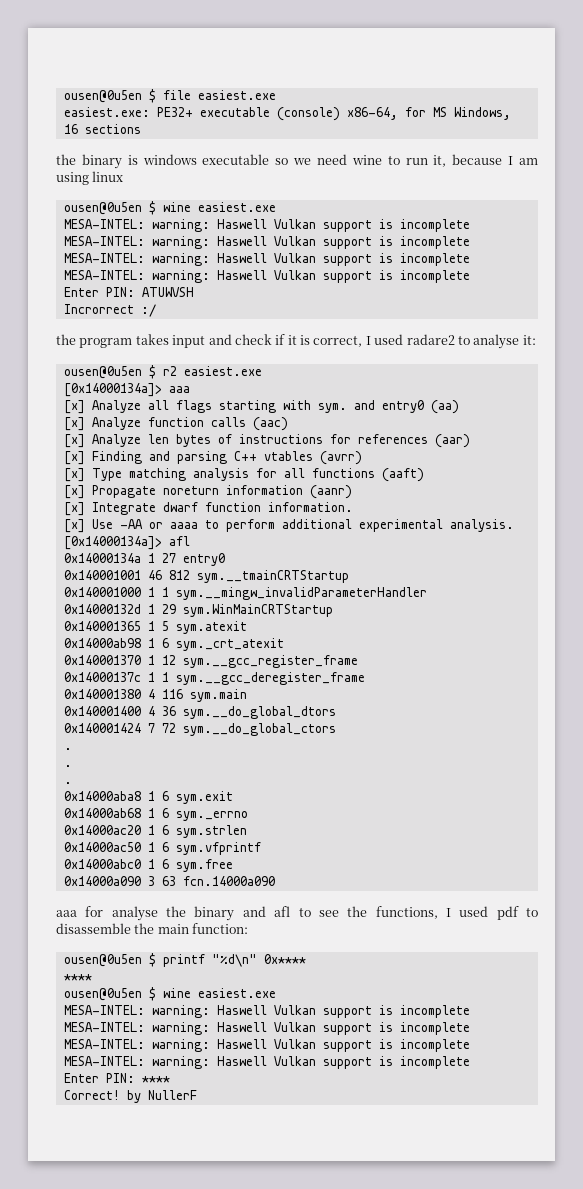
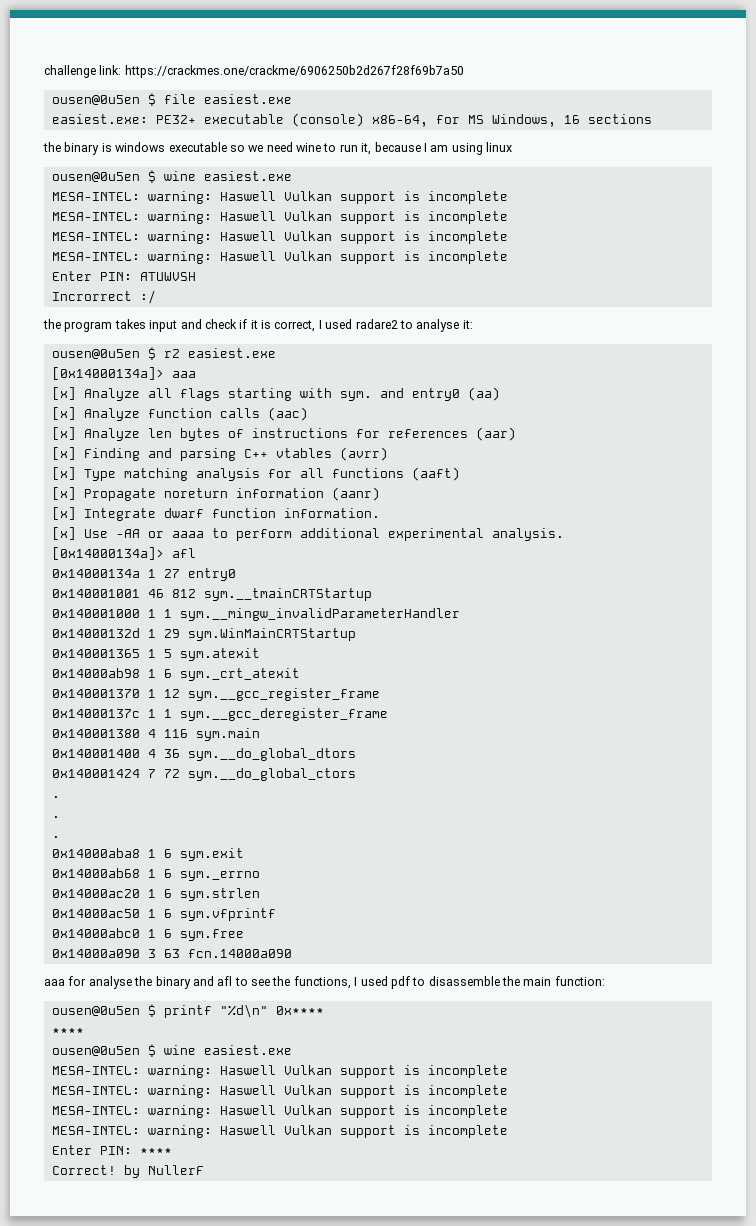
+ challenge link: https://crackmes.one/crackme/6906250b2d267f28f69b7a50

